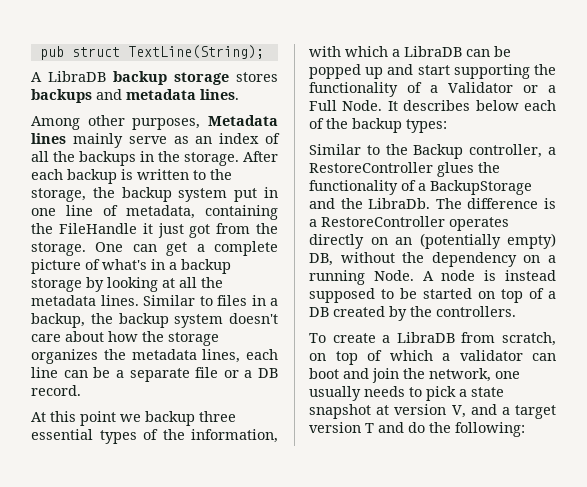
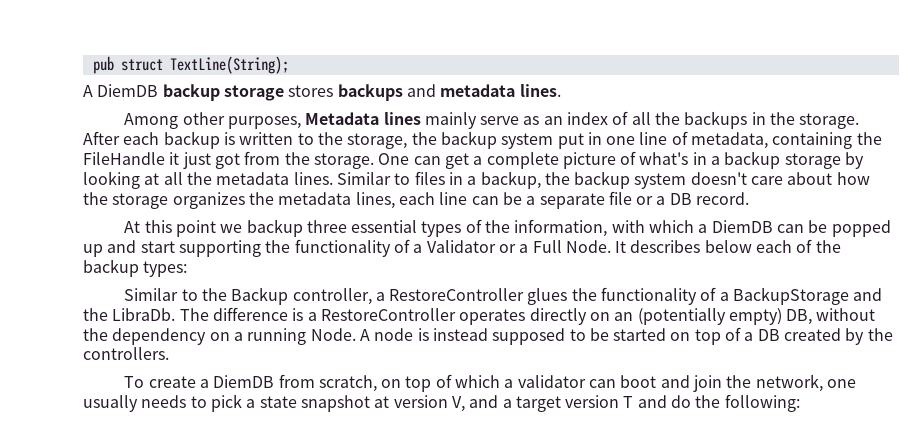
- A LibraDB backup storage stores backups and metadata lines.
+ A DiemDB backup storage stores backups and metadata lines.
- At this point we backup three essential types of the information, with which a LibraDB can be popped up and start supporting the functionality of a Validator or a Full Node.
+ At this point we backup three essential types of the information, with which a DiemDB can be popped up and start supporting the functionality of a Validator or a Full Node.
- To create a LibraDB from scratch, on top of which a validator can boot and join the network, one usually needs to pick a state snapshot at version V, and a target version T and do the following:
+ To create a DiemDB from scratch, on top of which a validator can boot and join the network, one usually needs to pick a state snapshot at version V, and a target version T and do the following:

